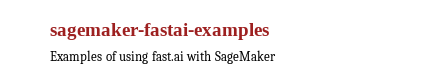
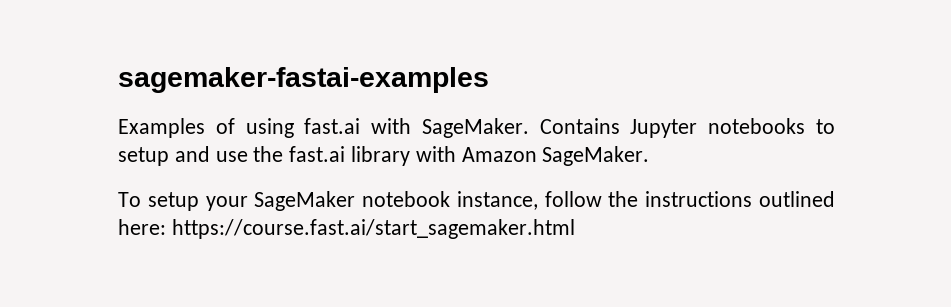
- Examples of using fast.ai with SageMaker
+ Examples of using fast.ai with SageMaker. Contains Jupyter notebooks to setup and use the fast.ai library with Amazon SageMaker.
+ To setup your SageMaker notebook instance, follow the instructions outlined here: https://course.fast.ai/start_sagemaker.html

